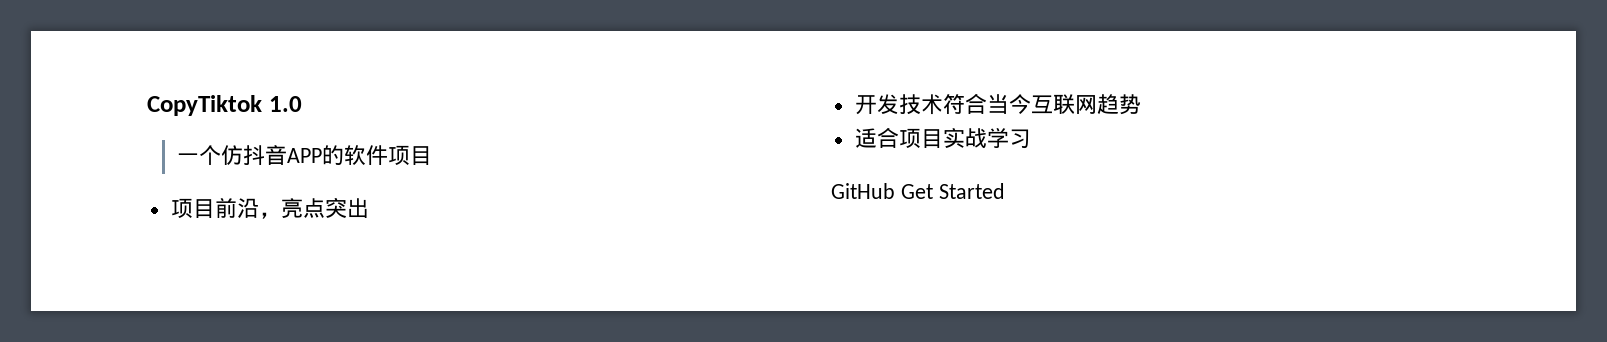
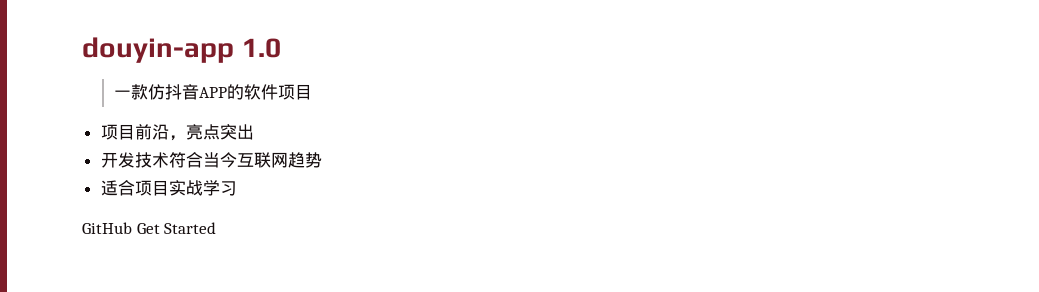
- CopyTiktok 1.0
+ douyin-app 1.0
- 一个仿抖音APP的软件项目
+ 一款仿抖音APP的软件项目

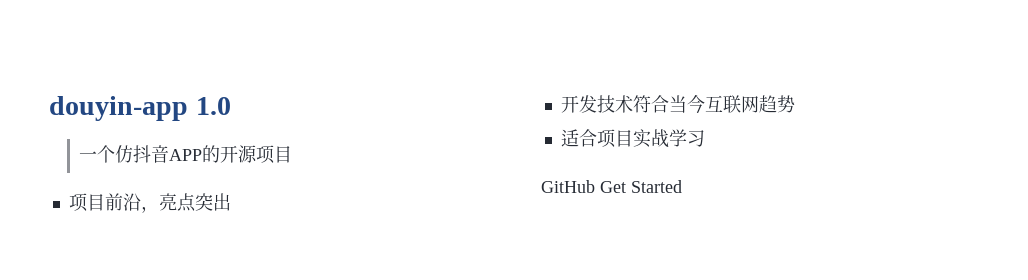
- 一款仿抖音APP的软件项目
+ 一个仿抖音APP的开源项目

